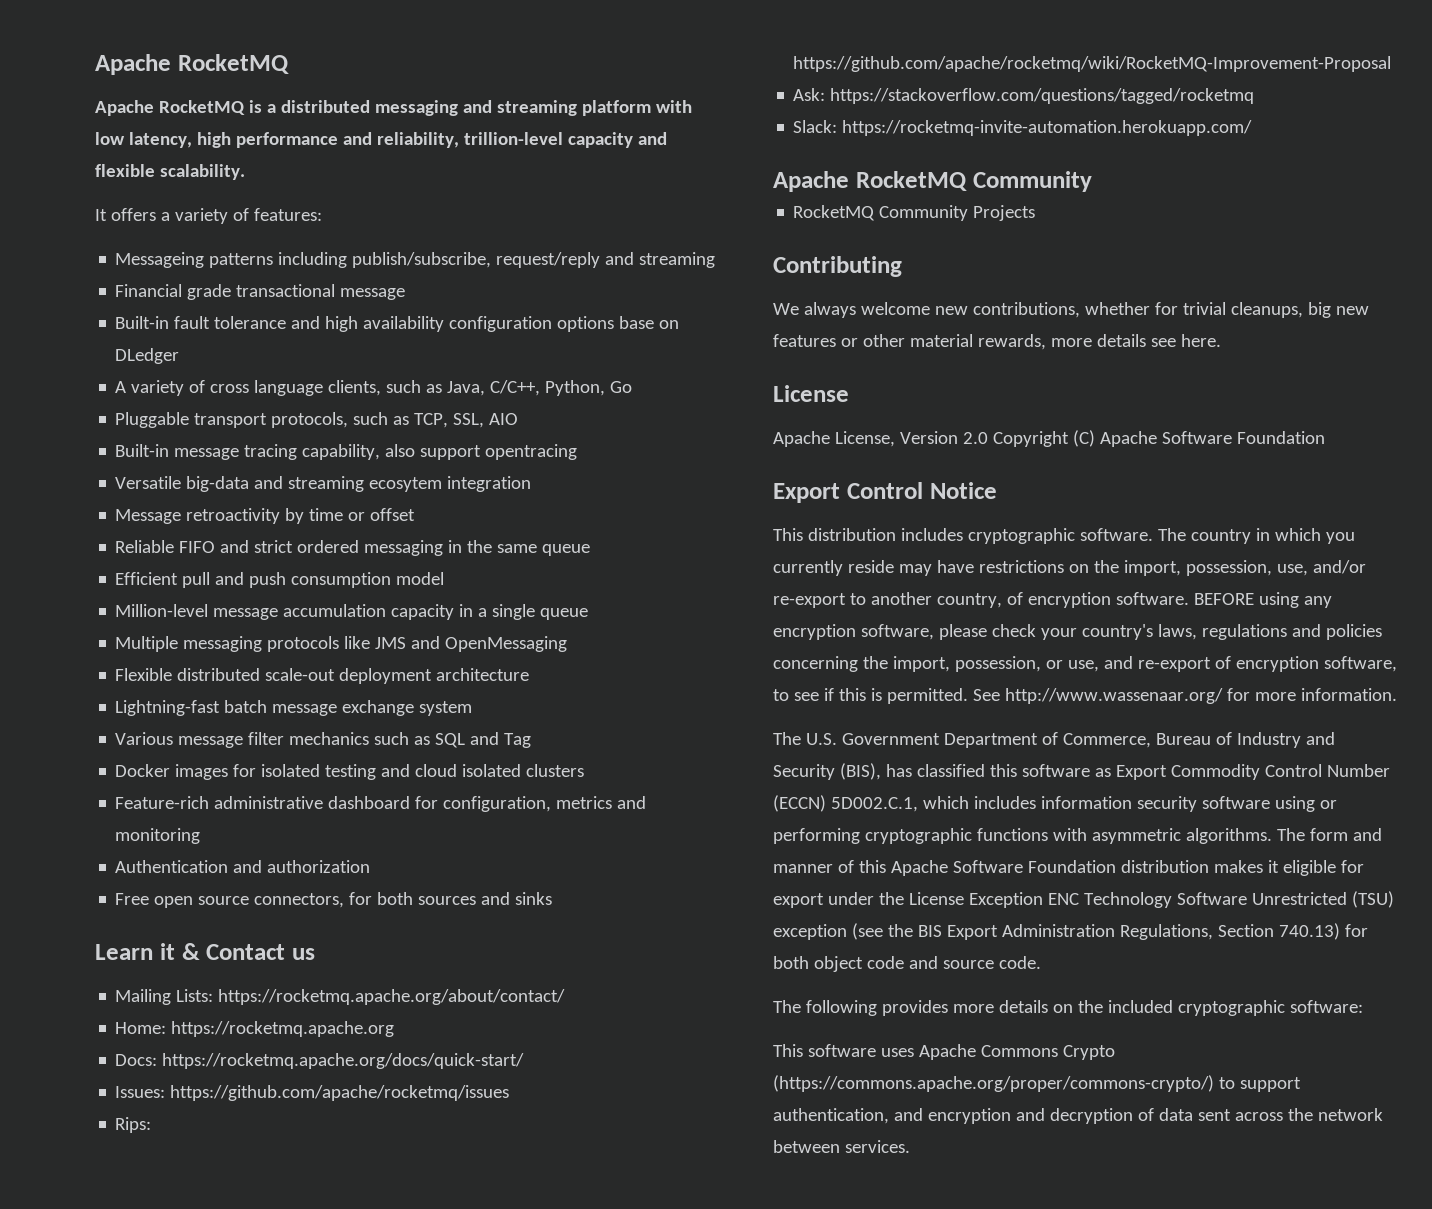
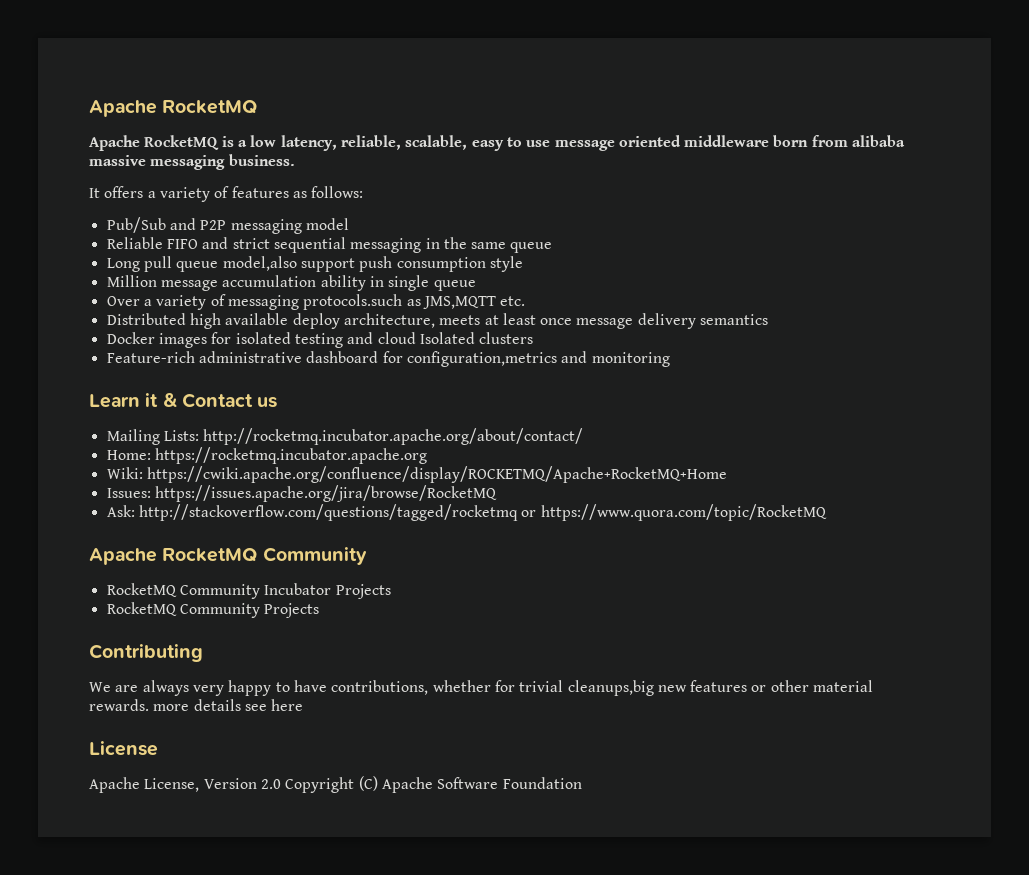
- Apache RocketMQ is a distributed messaging and streaming platform with low latency, high performance and reliability, trillion-level capacity and flexible scalability.
+ Apache RocketMQ is a low latency, reliable, scalable, easy to use message oriented middleware born from alibaba massive messaging business.
- It offers a variety of features:
- Messageing patterns including publish/subscribe, request/reply and streaming
- Financial grade transactional message
- Built-in fault tolerance and high availability configuration options base on DLedger
- A variety of cross language clients, such as Java, C/C++, Python, Go
- Pluggable transport protocols, such as TCP, SSL, AIO
- Built-in message tracing capability, also support opentracing
- Versatile big-data and streaming ecosytem integration
- Message retroactivity by time or offset
+ It offers a variety of features as follows:
+ Pub/Sub and P2P messaging model
- Reliable FIFO and strict ordered messaging in the same queue
+ Reliable FIFO and strict sequential messaging in the same queue
- Efficient pull and push consumption model
- Million-level message accumulation capacity in a single queue
- Multiple messaging protocols like JMS and OpenMessaging
- Flexible distributed scale-out deployment architecture
- Lightning-fast batch message exchange system
- Various message filter mechanics such as SQL and Tag
+ Long pull queue model,also support push consumption style
+ Million message accumulation ability in single queue
+ Over a variety of messaging protocols.such as JMS,MQTT etc.
+ Distributed high available deploy architecture, meets at least once message delivery semantics
- Docker images for isolated testing and cloud isolated clusters
+ Docker images for isolated testing and cloud Isolated clusters
- Feature-rich administrative dashboard for configuration, metrics and monitoring
+ Feature-rich administrative dashboard for configuration,metrics and monitoring
- Authentication and authorization
- Free open source connectors, for both sources and sinks
- Mailing Lists: https://rocketmq.apache.org/about/contact/
+ Mailing Lists: http://rocketmq.incubator.apache.org/about/contact/
- Home: https://rocketmq.apache.org
- Docs: https://rocketmq.apache.org/docs/quick-start/
- Issues: https://github.com/apache/rocketmq/issues
- Rips: https://github.com/apache/rocketmq/wiki/RocketMQ-Improvement-Proposal
- Ask: https://stackoverflow.com/questions/tagged/rocketmq
- Slack: https://rocketmq-invite-automation.herokuapp.com/
+ Home: https://rocketmq.incubator.apache.org
+ Wiki: https://cwiki.apache.org/confluence/display/ROCKETMQ/Apache+RocketMQ+Home
+ Issues: https://issues.apache.org/jira/browse/RocketMQ
+ Ask: http://stackoverflow.com/questions/tagged/rocketmq or https://www.quora.com/topic/RocketMQ
+ RocketMQ Community Incubator Projects
- We always welcome new contributions, whether for trivial cleanups, big new features or other material rewards, more details see here.
+ We are always very happy to have contributions, whether for trivial cleanups,big new features or other material rewards. more details see here
- Export Control Notice
- This distribution includes cryptographic software. The country in which you currently reside may have restrictions on the import, possession, use, and/or re-export to another country, of encryption software. BEFORE using any encryption software, please check your country's laws, regulations and policies concerning the import, possession, or use, and re-export of encryption software, to see if this is permitted. See http://www.wassenaar.org/ for more information.
- The U.S. Government Department of Commerce, Bureau of Industry and Security (BIS), has classified this software as Export Commodity Control Number (ECCN) 5D002.C.1, which includes information security software using or performing cryptographic functions with asymmetric algorithms. The form and manner of this Apache Software Foundation distribution makes it eligible for export under the License Exception ENC Technology Software Unrestricted (TSU) exception (see the BIS Export Administration Regulations, Section 740.13) for both object code and source code.
- The following provides more details on the included cryptographic software:
- This software uses Apache Commons Crypto (https://commons.apache.org/proper/commons-crypto/) to support authentication, and encryption and decryption of data sent across the network between services.

